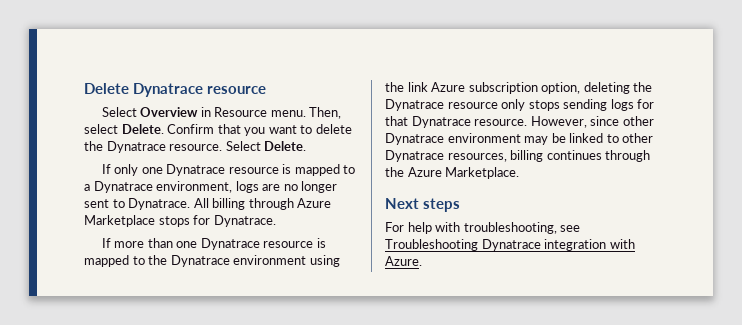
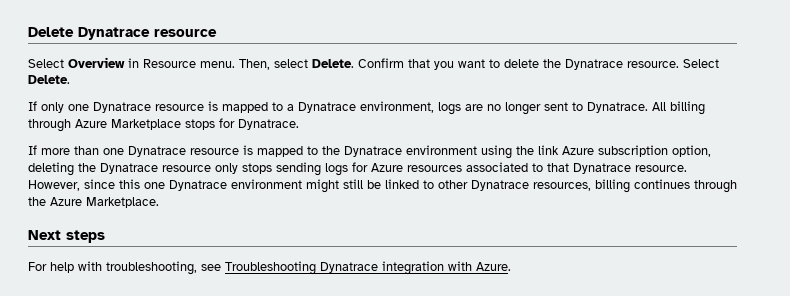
- If more than one Dynatrace resource is mapped to the Dynatrace environment using the link Azure subscription option, deleting the Dynatrace resource only stops sending logs for that Dynatrace resource.
+ If more than one Dynatrace resource is mapped to the Dynatrace environment using the link Azure subscription option, deleting the Dynatrace resource only stops sending logs for Azure resources associated to that Dynatrace resource.
- However, since other Dynatrace environment may be linked to other Dynatrace resources, billing continues through the Azure Marketplace.
+ However, since this one Dynatrace environment might still be linked to other Dynatrace resources, billing continues through the Azure Marketplace.

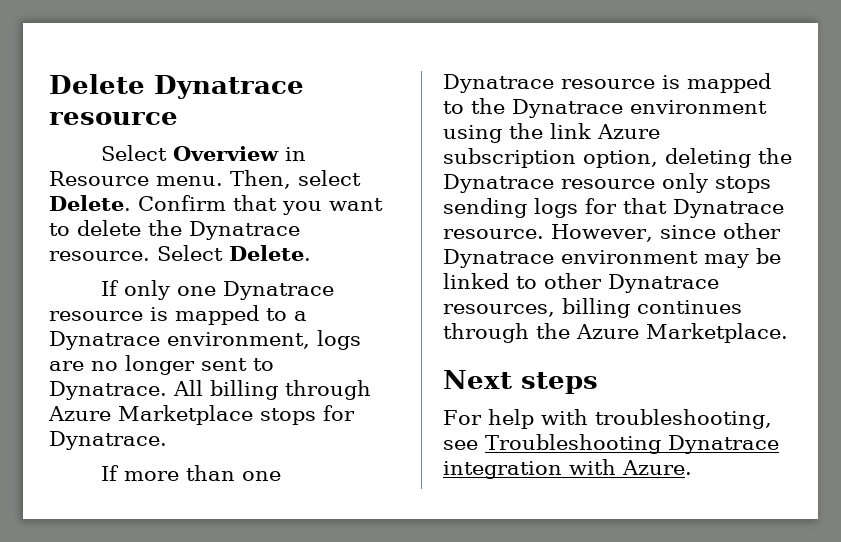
- If more than one Dynatrace resource is mapped to the Dynatrace environment using the link Azure subscription option, deleting the Dynatrace resource only stops sending logs for Azure resources associated to that Dynatrace resource.
+ If more than one Dynatrace resource is mapped to the Dynatrace environment using the link Azure subscription option, deleting the Dynatrace resource only stops sending logs for that Dynatrace resource.
- However, since this one Dynatrace environment might still be linked to other Dynatrace resources, billing continues through the Azure Marketplace.
+ However, since other Dynatrace environment may be linked to other Dynatrace resources, billing continues through the Azure Marketplace.

